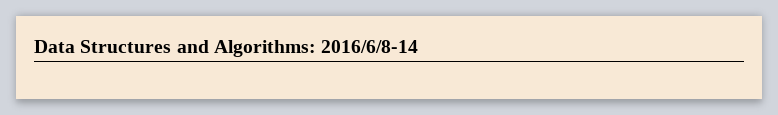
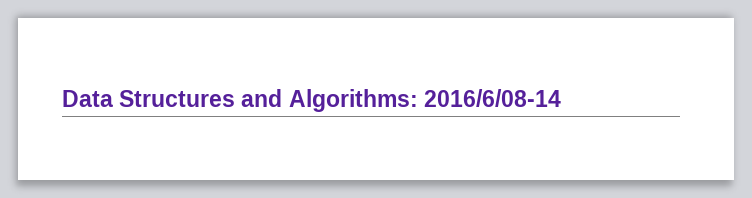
- Data Structures and Algorithms: 2016/6/8-14
+ Data Structures and Algorithms: 2016/6/08-14

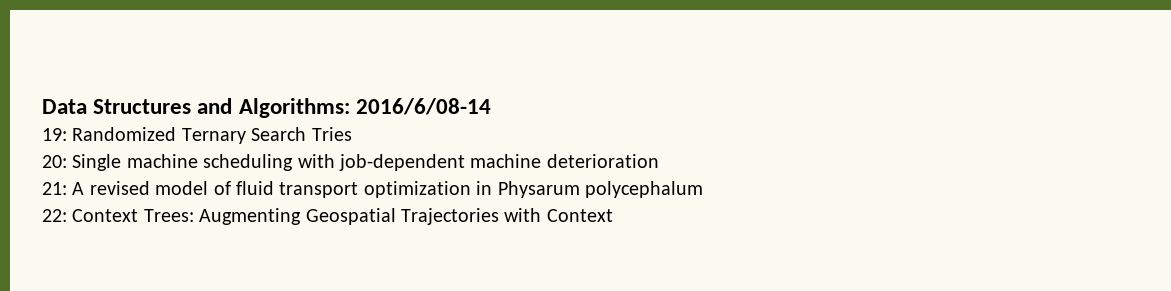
+ 19: Randomized Ternary Search Tries
+ 20: Single machine scheduling with job-dependent machine deterioration
+ 21: A revised model of fluid transport optimization in Physarum polycephalum
+ 22: Context Trees: Augmenting Geospatial Trajectories with Context

